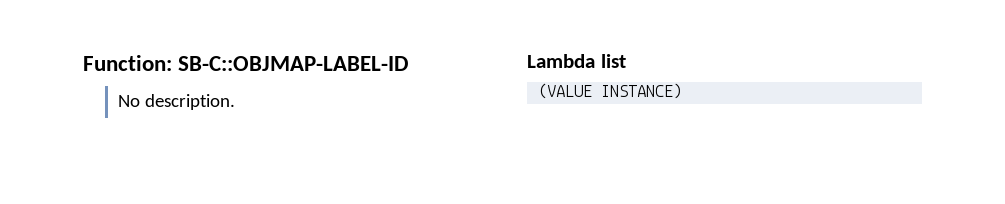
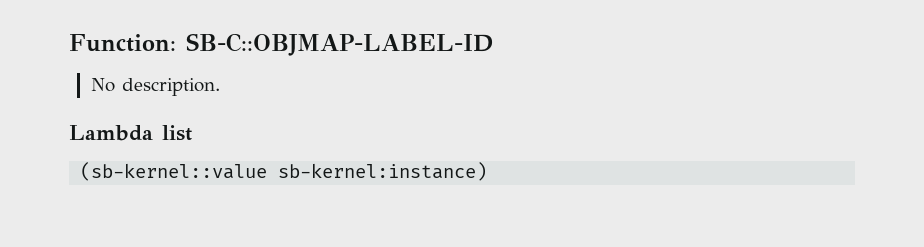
- (VALUE INSTANCE)
+ (sb-kernel::value sb-kernel:instance)

